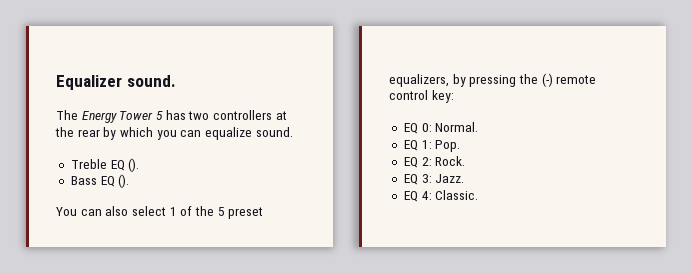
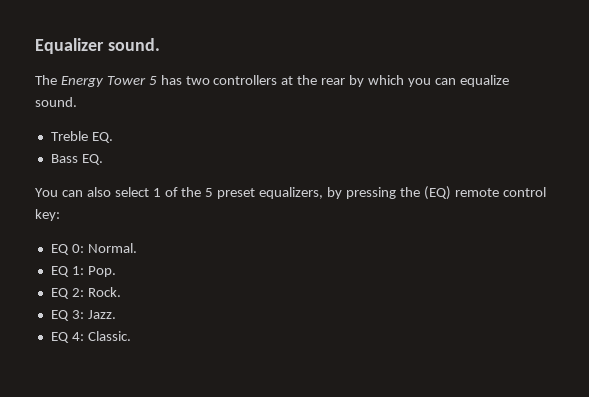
- Treble EQ ().
+ Treble EQ.
- Bass EQ ().
+ Bass EQ.
- You can also select 1 of the 5 preset equalizers, by pressing the (-) remote control key:
+ You can also select 1 of the 5 preset equalizers, by pressing the (EQ) remote control key:

